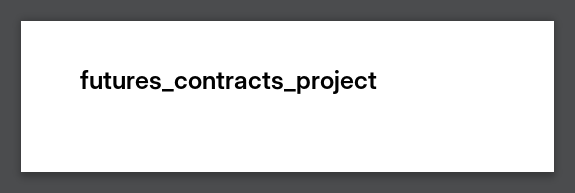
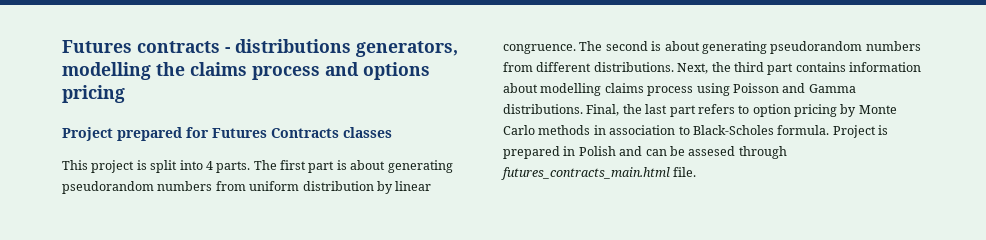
- futures_contracts_project
+ Futures contracts - distributions generators, modelling the claims process and options pricing
+ Project prepared for Futures Contracts classes
+ This project is split into 4 parts. The first part is about generating pseudorandom numbers from uniform distribution by linear congruence. The second is about generating pseudorandom numbers from different distributions. Next, the third part contains information about modelling claims process using Poisson and Gamma distributions. Final, the last part refers to option pricing by Monte Carlo methods in association to Black-Scholes formula. Project is prepared in Polish and can be assesed through futures_contracts_main.html file.

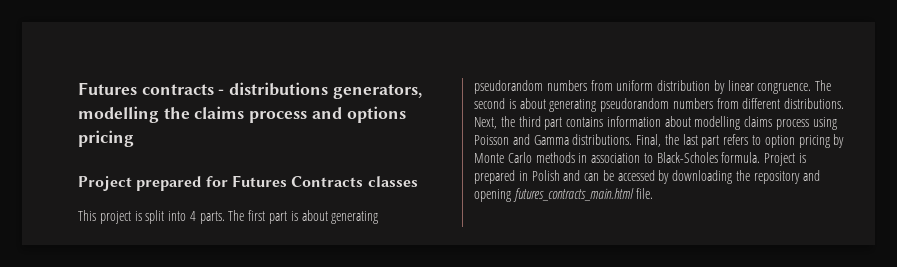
- Project is prepared in Polish and can be assesed through futures_contracts_main.html file.
+ Project is prepared in Polish and can be accessed by downloading the repository and opening futures_contracts_main.html file.

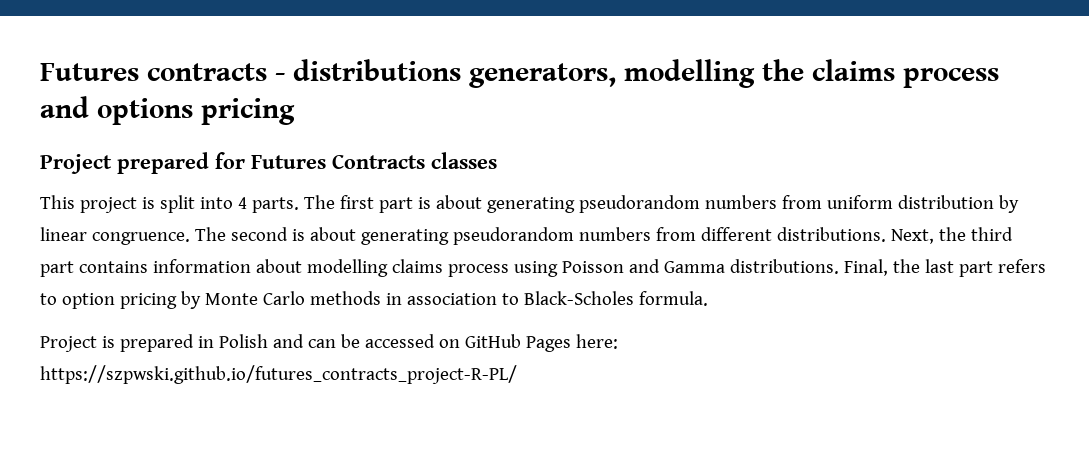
- Final, the last part refers to option pricing by Monte Carlo methods in association to Black-Scholes formula. Project is prepared in Polish and can be accessed by downloading the repository and opening futures_contracts_main.html file.
+ Final, the last part refers to option pricing by Monte Carlo methods in association to Black-Scholes formula.
+ Project is prepared in Polish and can be accessed on GitHub Pages here: https://szpwski.github.io/futures_contracts_project-R-PL/

